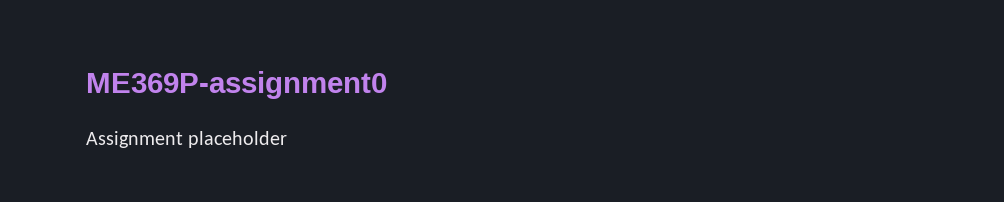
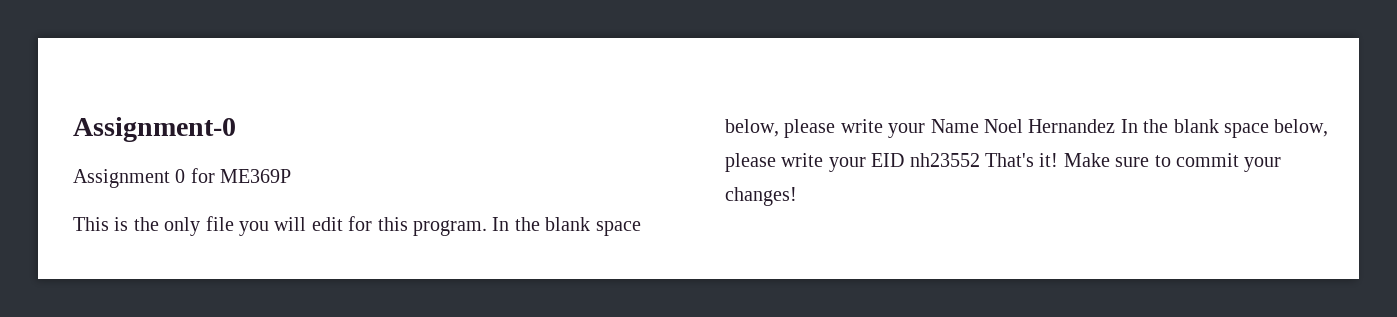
- ME369P-assignment0
+ Assignment-0
- Assignment placeholder
+ Assignment 0 for ME369P
+ This is the only file you will edit for this program. In the blank space below, please write your Name Noel Hernandez In the blank space below, please write your EID nh23552 That's it! Make sure to commit your changes!

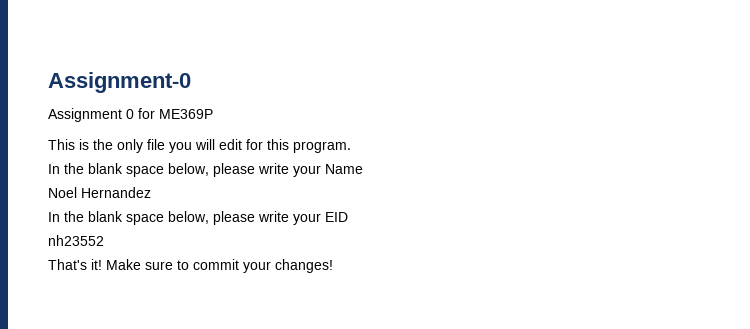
- This is the only file you will edit for this program. In the blank space below, please write your Name Noel Hernandez In the blank space below, please write your EID nh23552 That's it!
+ This is the only file you will edit for this program.
+ In the blank space below, please write your Name
+ Noel Hernandez
+ In the blank space below, please write your EID
+ nh23552
+ That's it!

